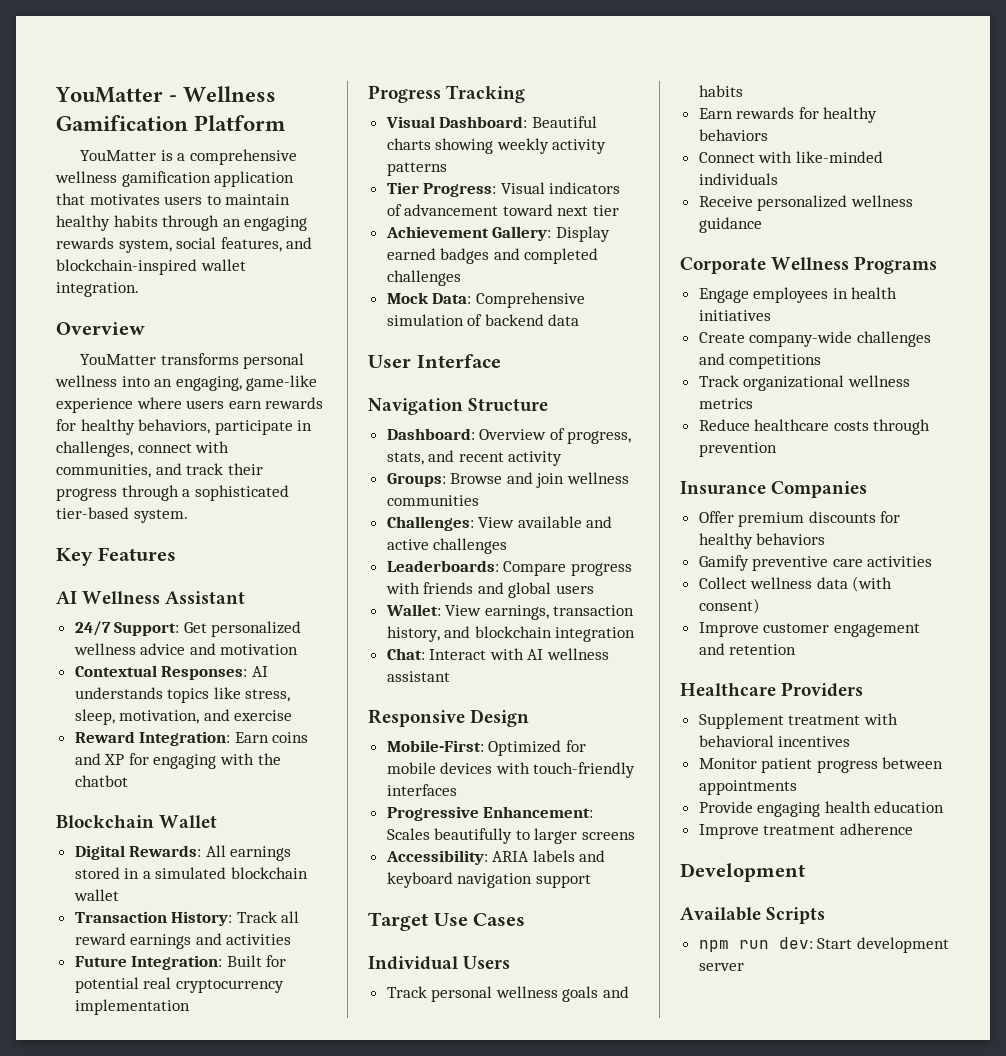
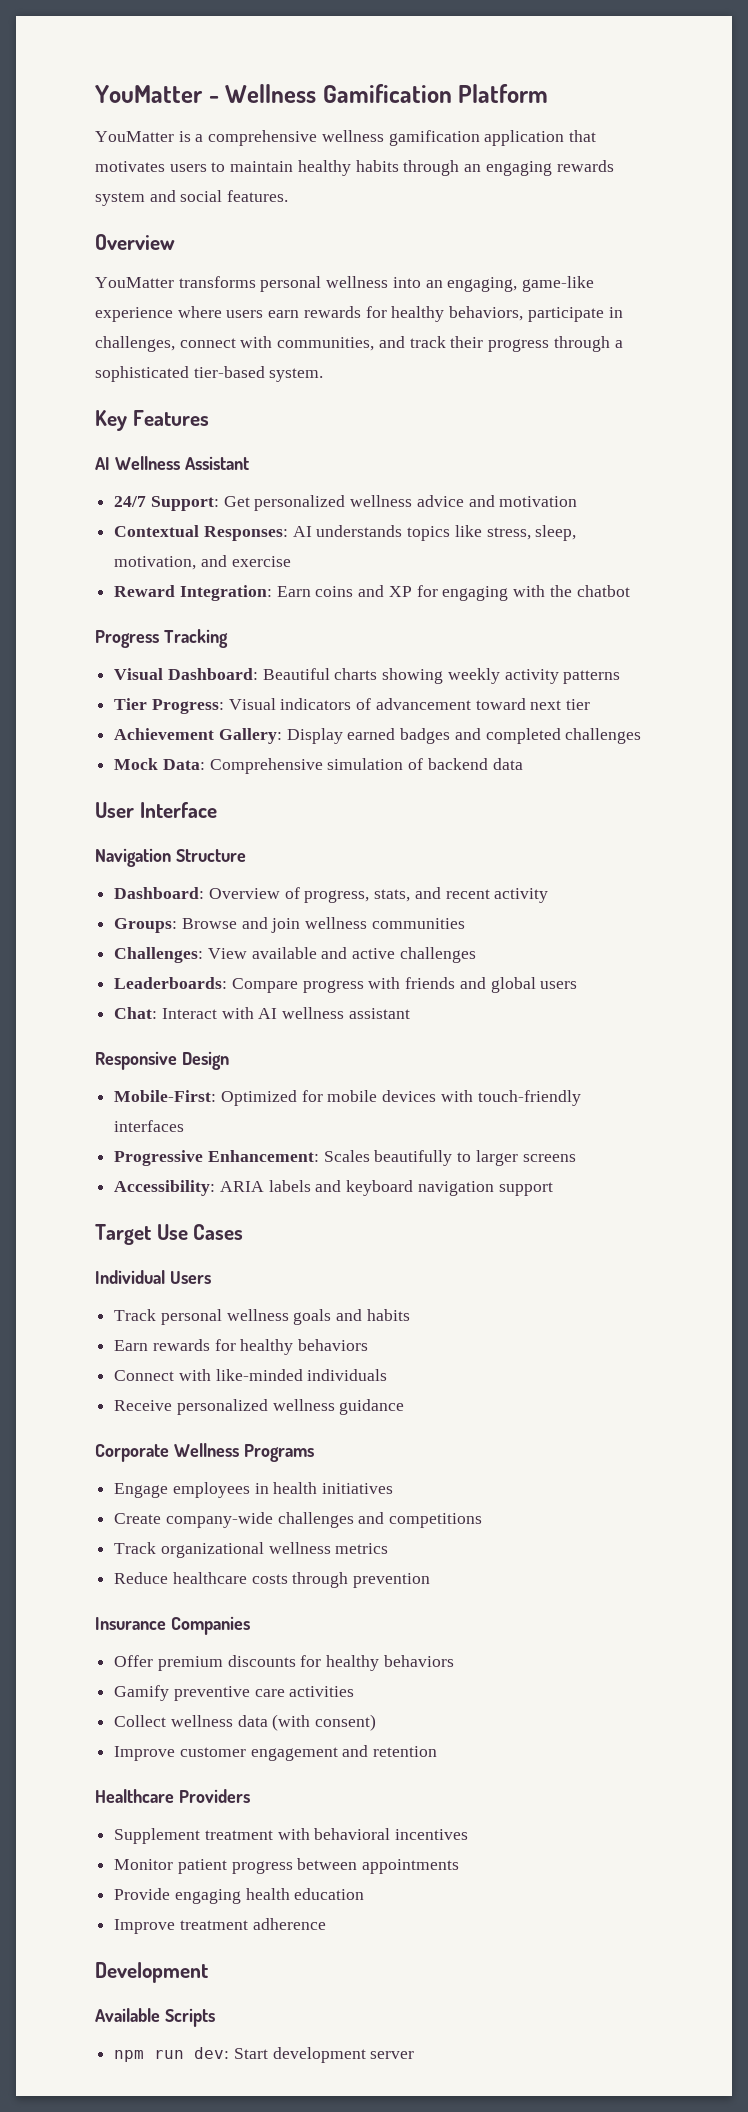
- YouMatter is a comprehensive wellness gamification application that motivates users to maintain healthy habits through an engaging rewards system, social features, and blockchain-inspired wallet integration.
+ YouMatter is a comprehensive wellness gamification application that motivates users to maintain healthy habits through an engaging rewards system and social features.
- Blockchain Wallet
- Digital Rewards: All earnings stored in a simulated blockchain wallet
- Transaction History: Track all reward earnings and activities
- Future Integration: Built for potential real cryptocurrency implementation
- Wallet: View earnings, transaction history, and blockchain integration

